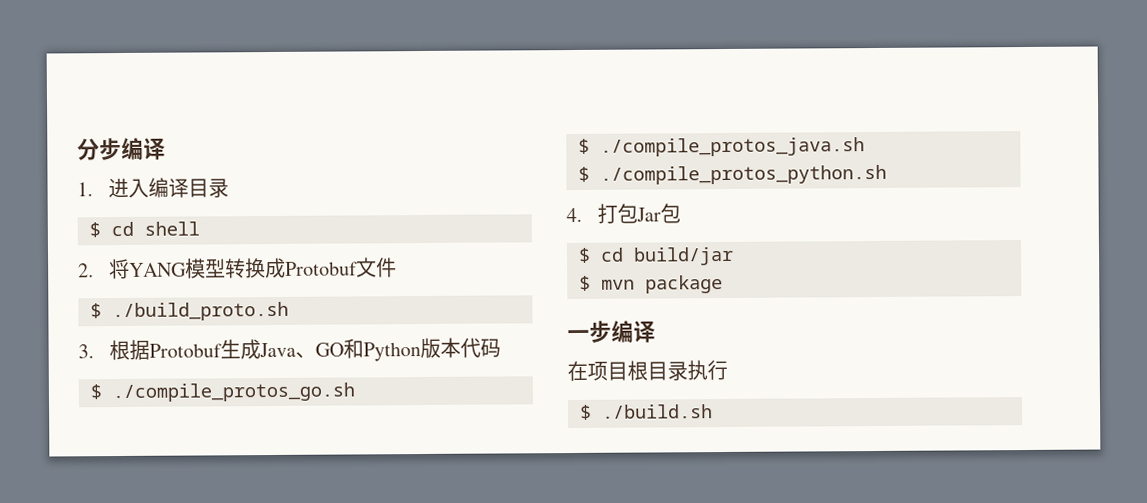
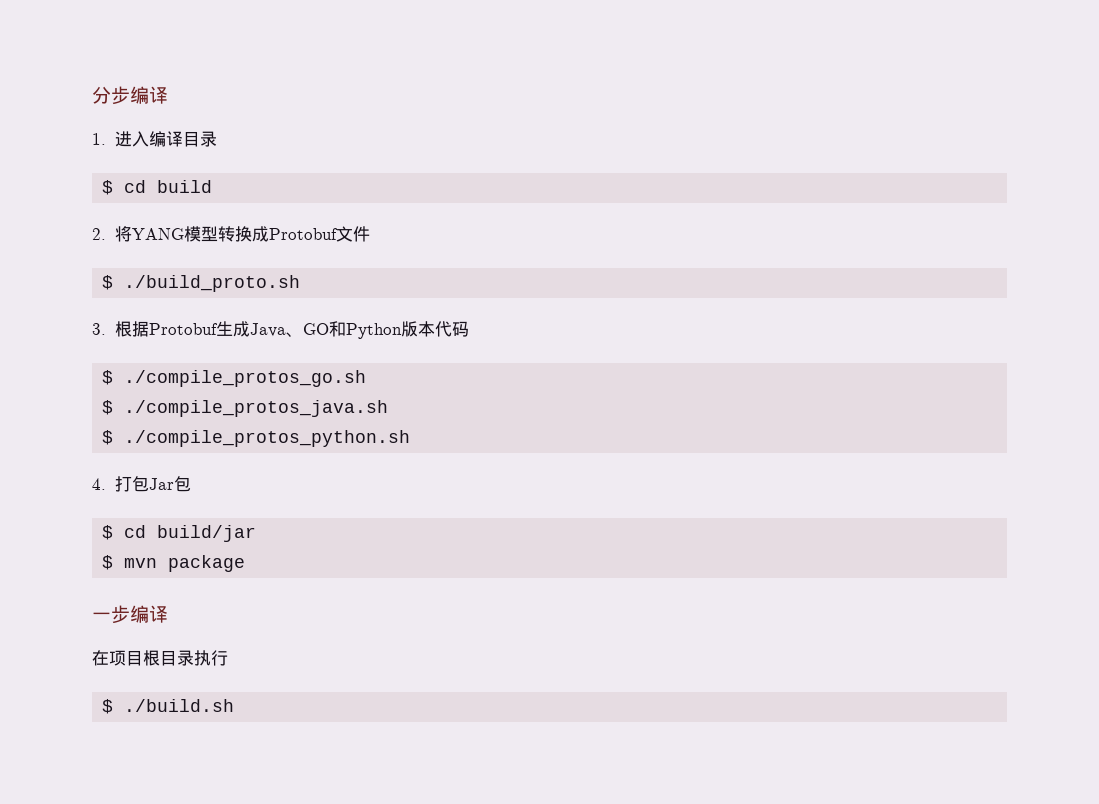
- $ cd shell
+ $ cd build

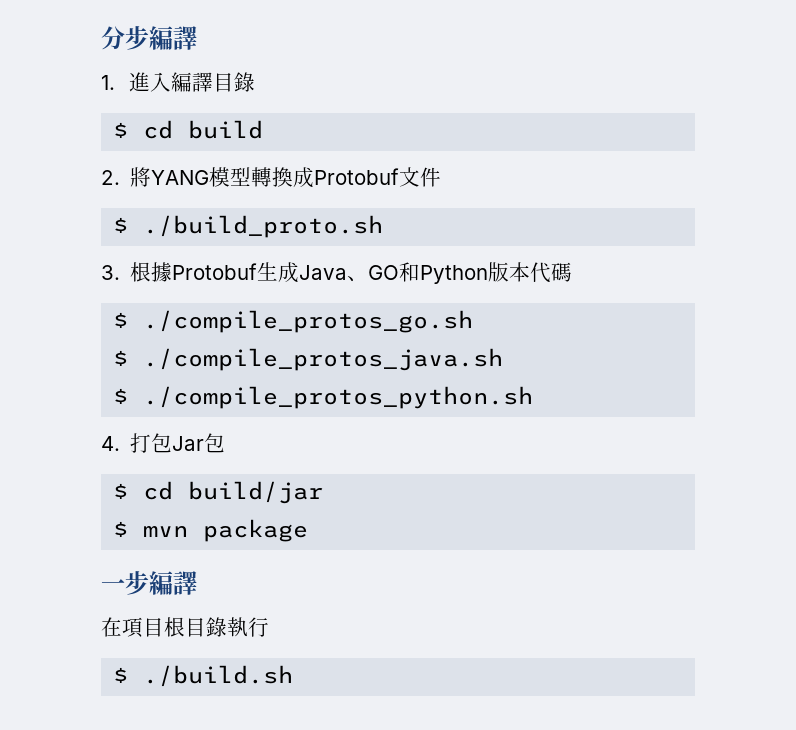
- 分步编译
+ 分步編譯
- 1.进入编译目录
+ 1.進入編譯目錄
- 2.将YANG模型转换成Protobuf文件
+ 2.將YANG模型轉換成Protobuf文件
- 3.根据Protobuf生成Java、GO和Python版本代码
+ 3.根據Protobuf生成Java、GO和Python版本代碼
- 一步编译
+ 一步編譯
- 在项目根目录执行
+ 在項目根目錄執行

